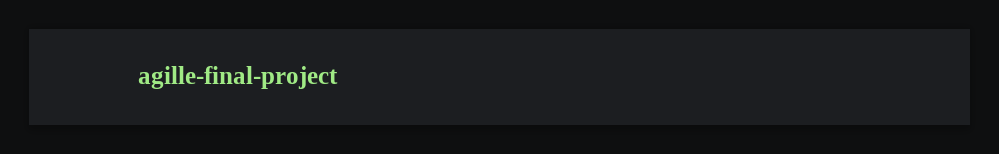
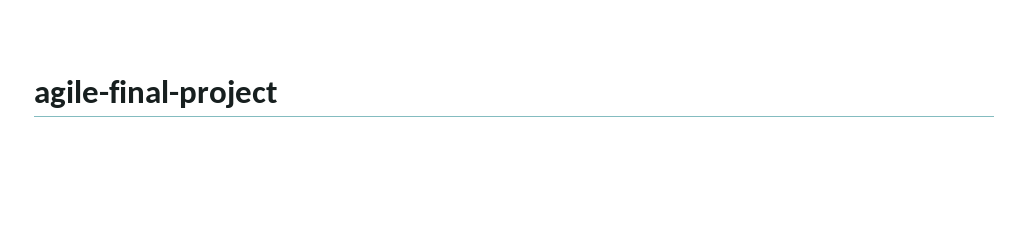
- agille-final-project
+ agile-final-project

